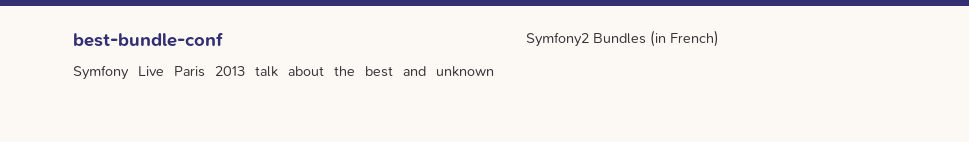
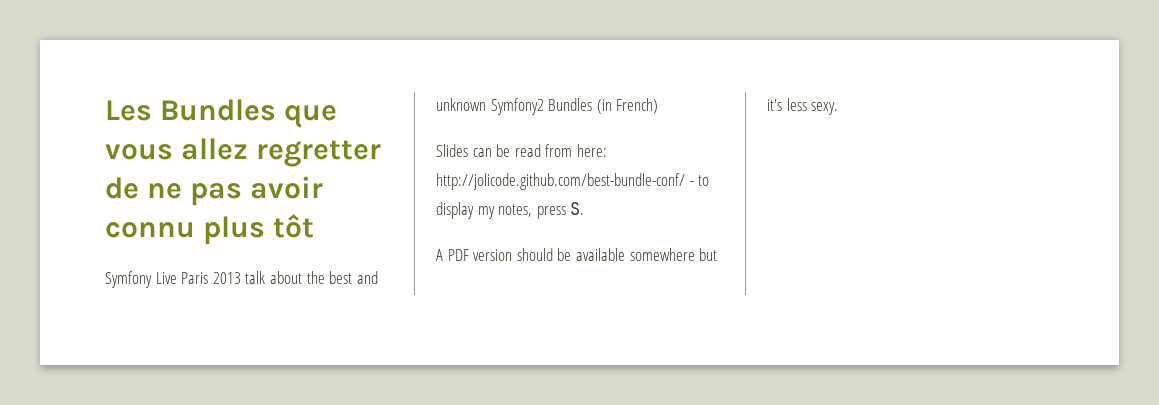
- best-bundle-conf
+ Les Bundles que vous allez regretter de ne pas avoir connu plus tôt
+ Slides can be read from here: http://jolicode.github.com/best-bundle-conf/ - to display my notes, press S.
+ A PDF version should be available somewhere but it's less sexy.

